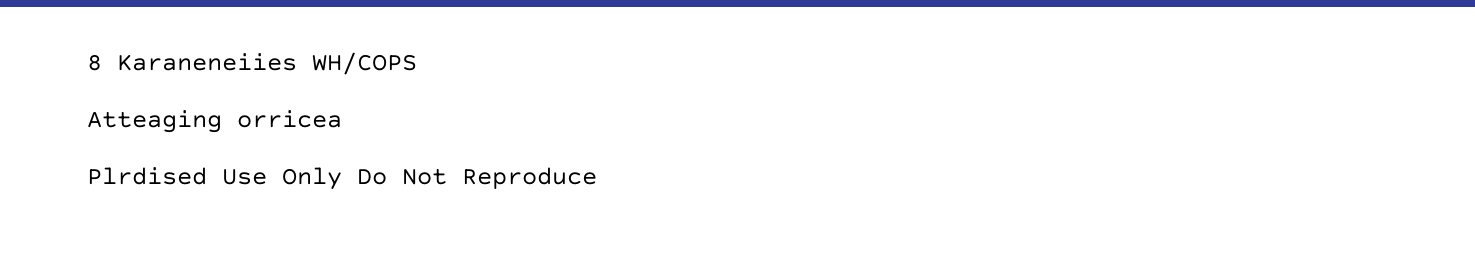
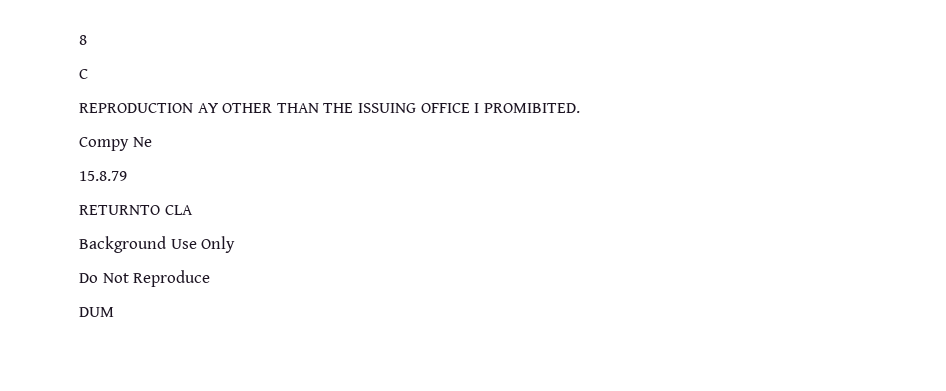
- 8 Karaneneiies WH/COPS
- Atteaging orricea
- Plrdised Use Only Do Not Reproduce
+ 8
+ C
+ REPRODUCTION AY OTHER THAN THE ISSUING OFFICE I PROMIBITED.
+ Compy Ne
+ 15.8.79
+ RETURNTO CLA
+ Background Use Only
+ Do Not Reproduce
+ DUM

